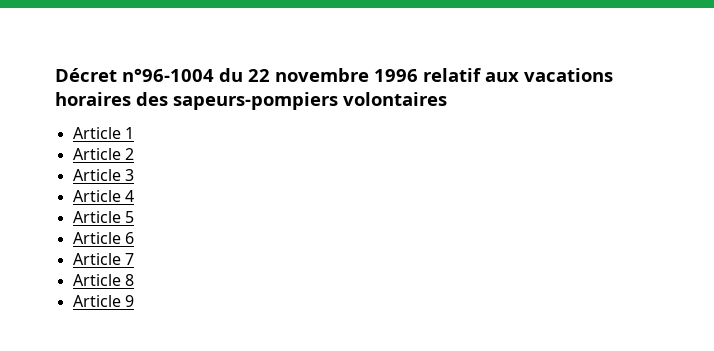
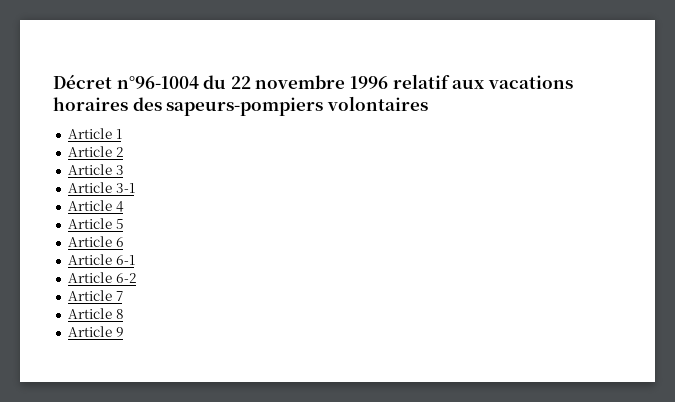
+ Article 3-1
+ Article 6-1
+ Article 6-2

